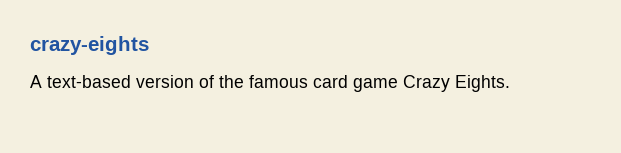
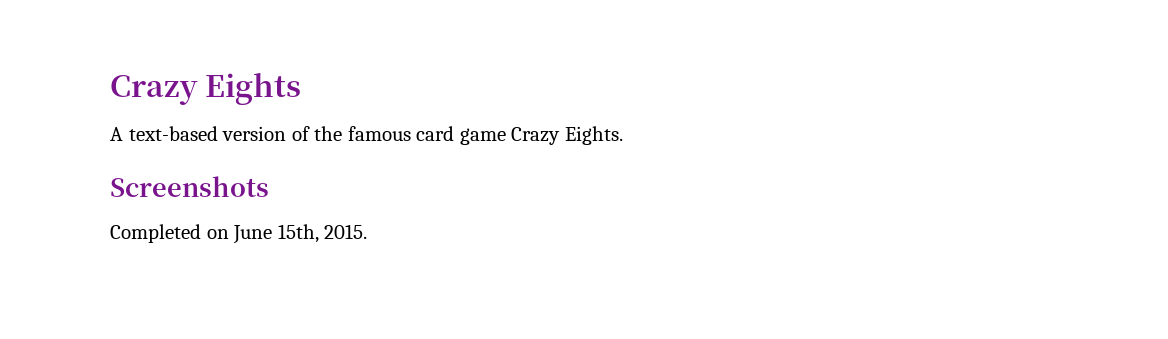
- crazy-eights
+ Crazy Eights
+ Screenshots
+ Completed on June 15th, 2015.

